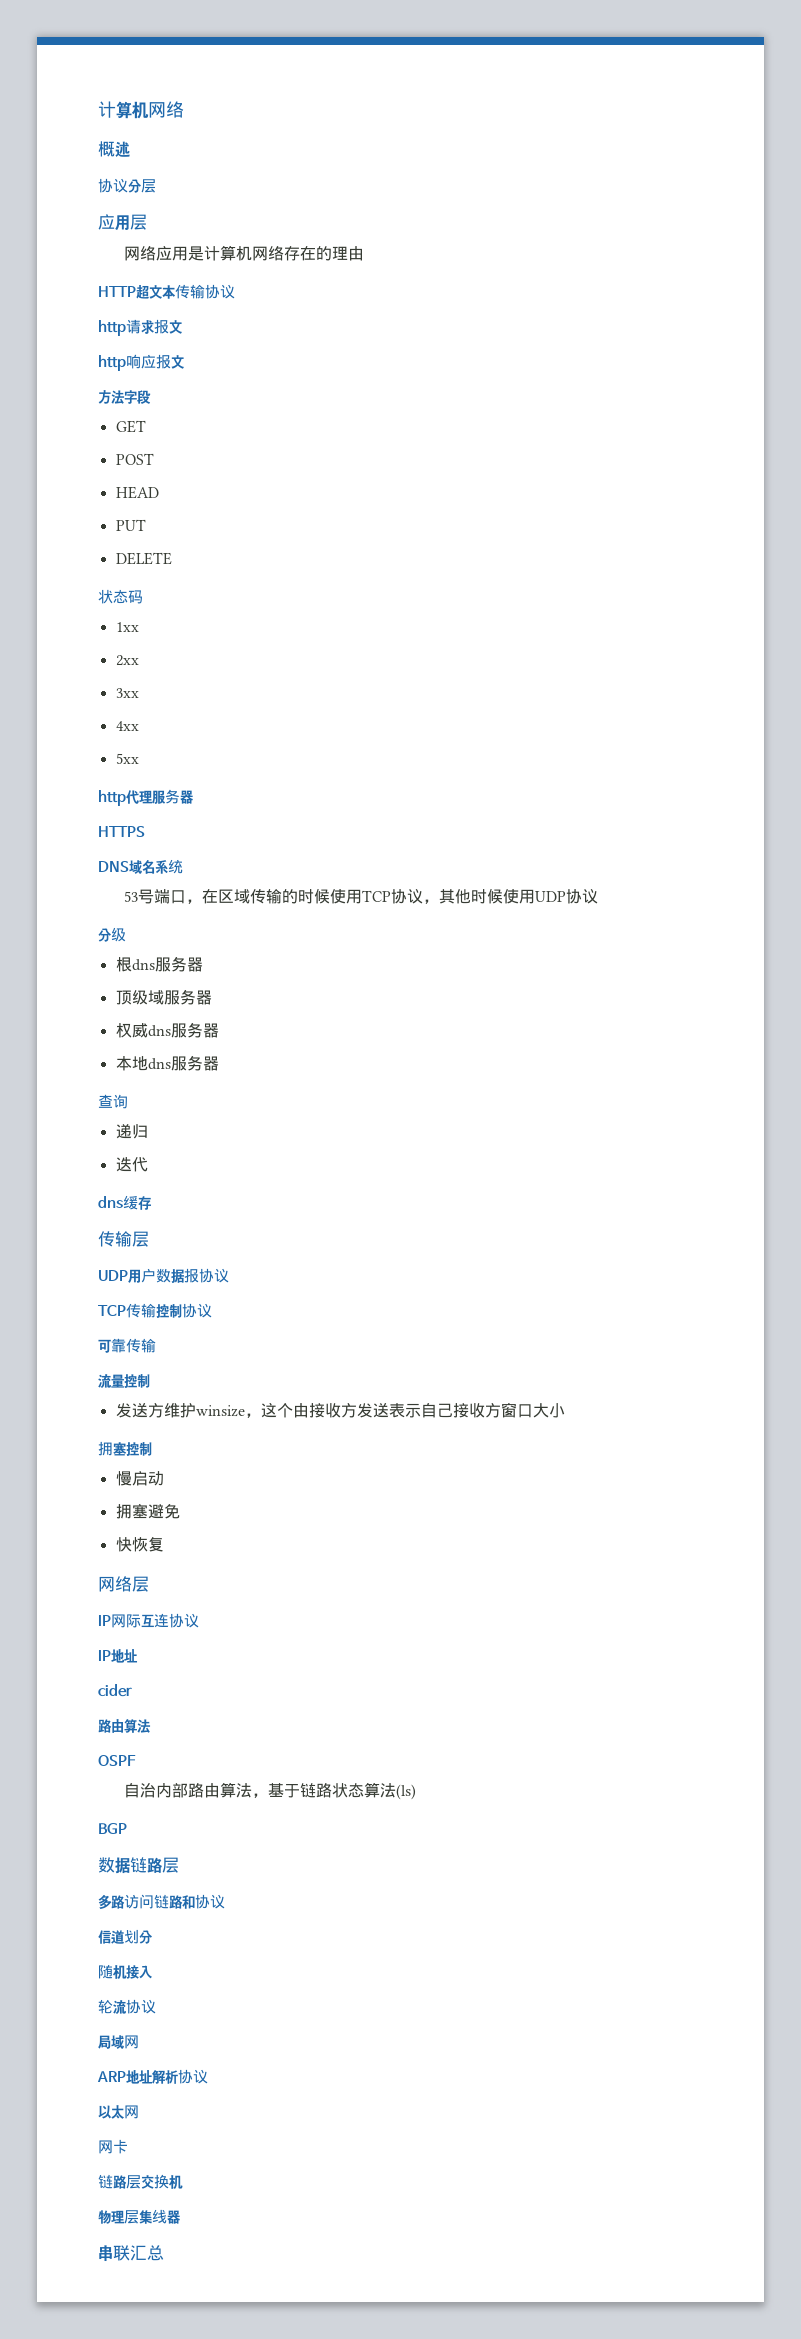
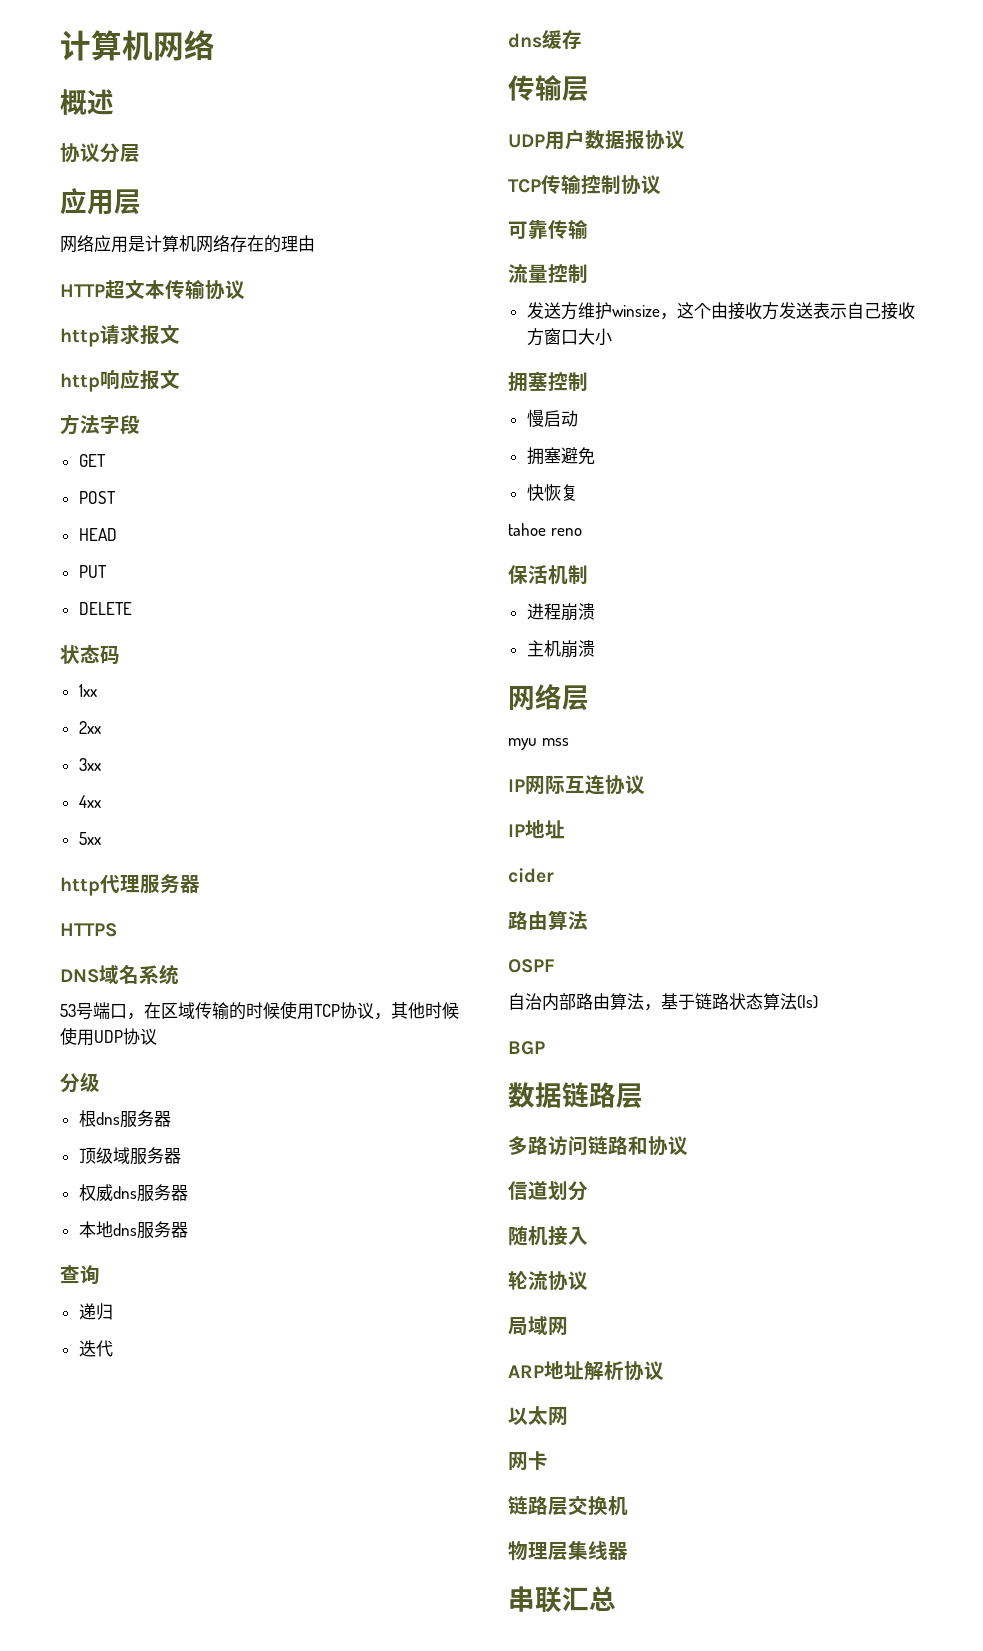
+ tahoe reno
+ 保活机制
+ 进程崩溃
+ 主机崩溃
+ myu mss

